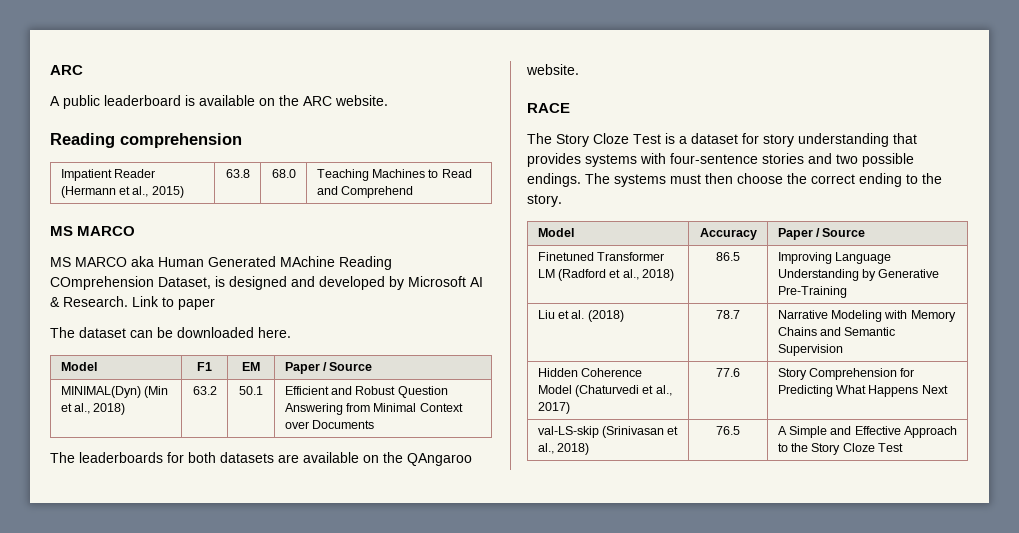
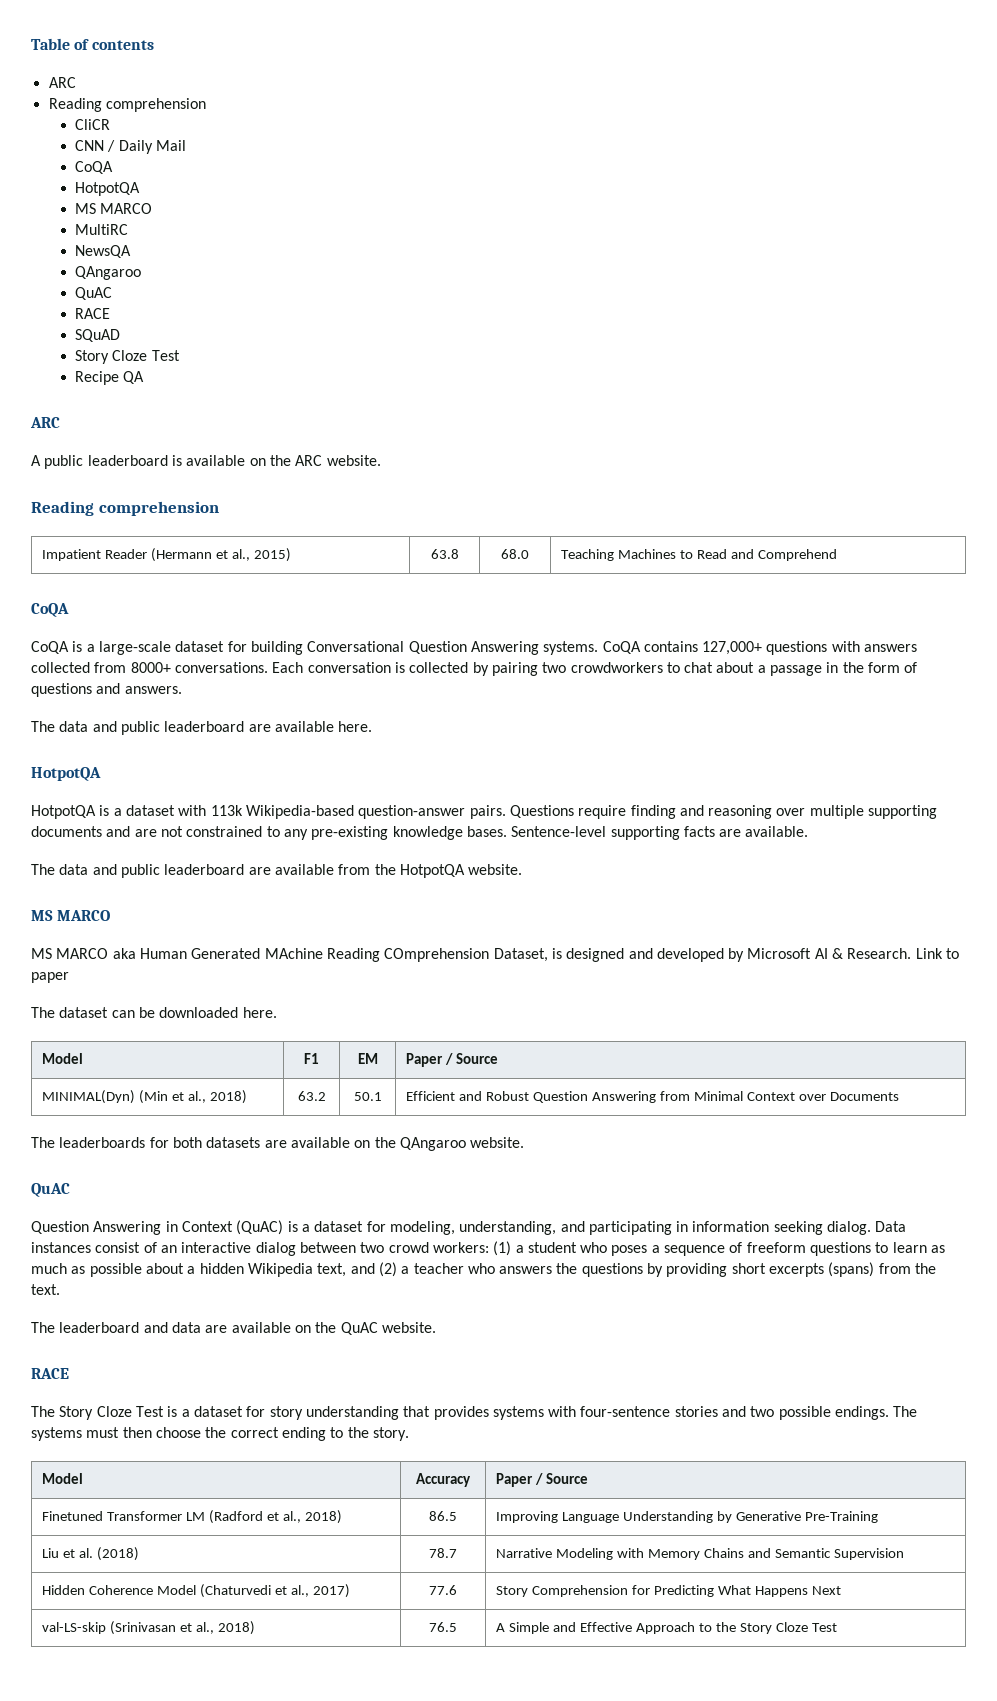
+ Table of contents
+ ARC
+ Reading comprehension
+ CliCR
+ CNN / Daily Mail
+ CoQA
+ HotpotQA
+ MS MARCO
+ MultiRC
+ NewsQA
+ QAngaroo
+ QuAC
+ RACE
+ SQuAD
+ Story Cloze Test
+ Recipe QA
  Impatient Reader (Hermann et al., 2015) | 63.8 | 68.0 | Teaching Machines to Read and Comprehend
+ CoQA
+ CoQA is a large-scale dataset for building Conversational Question Answering systems. CoQA contains 127,000+ questions with answers collected from 8000+ conversations. Each conversation is collected by pairing two crowdworkers to chat about a passage in the form of questions and answers.
+ The data and public leaderboard are available here.
+ HotpotQA
+ HotpotQA is a dataset with 113k Wikipedia-based question-answer pairs. Questions require finding and reasoning over multiple supporting documents and are not constrained to any pre-existing knowledge bases. Sentence-level supporting facts are available.
+ The data and public leaderboard are available from the HotpotQA website.
  The leaderboards for both datasets are available on the QAngaroo website.
+ QuAC
+ Question Answering in Context (QuAC) is a dataset for modeling, understanding, and participating in information seeking dialog. Data instances consist of an interactive dialog between two crowd workers: (1) a student who poses a sequence of freeform questions to learn as much as possible about a hidden Wikipedia text, and (2) a teacher who answers the questions by providing short excerpts (spans) from the text.
+ The leaderboard and data are available on the QuAC website.

